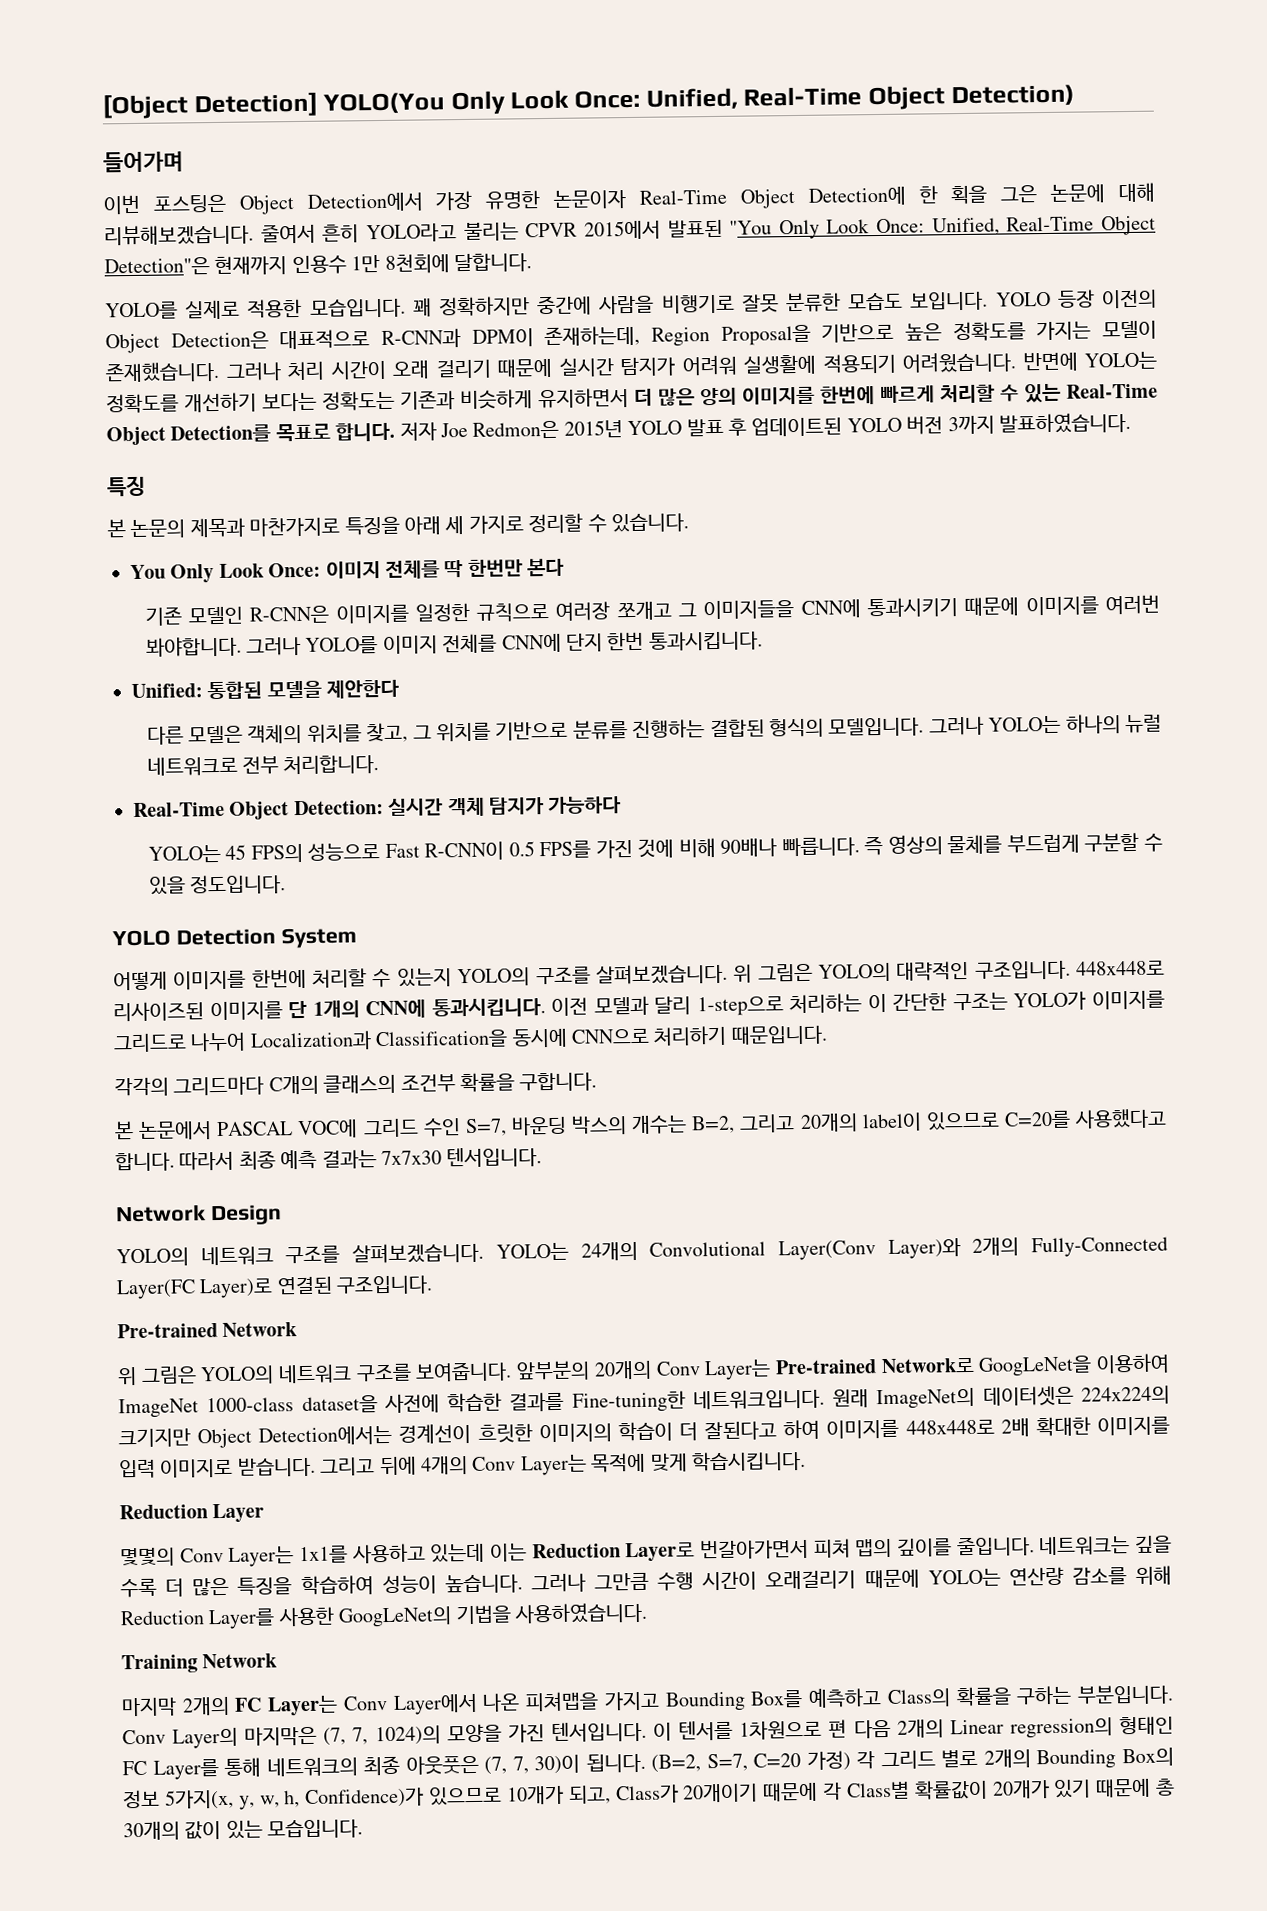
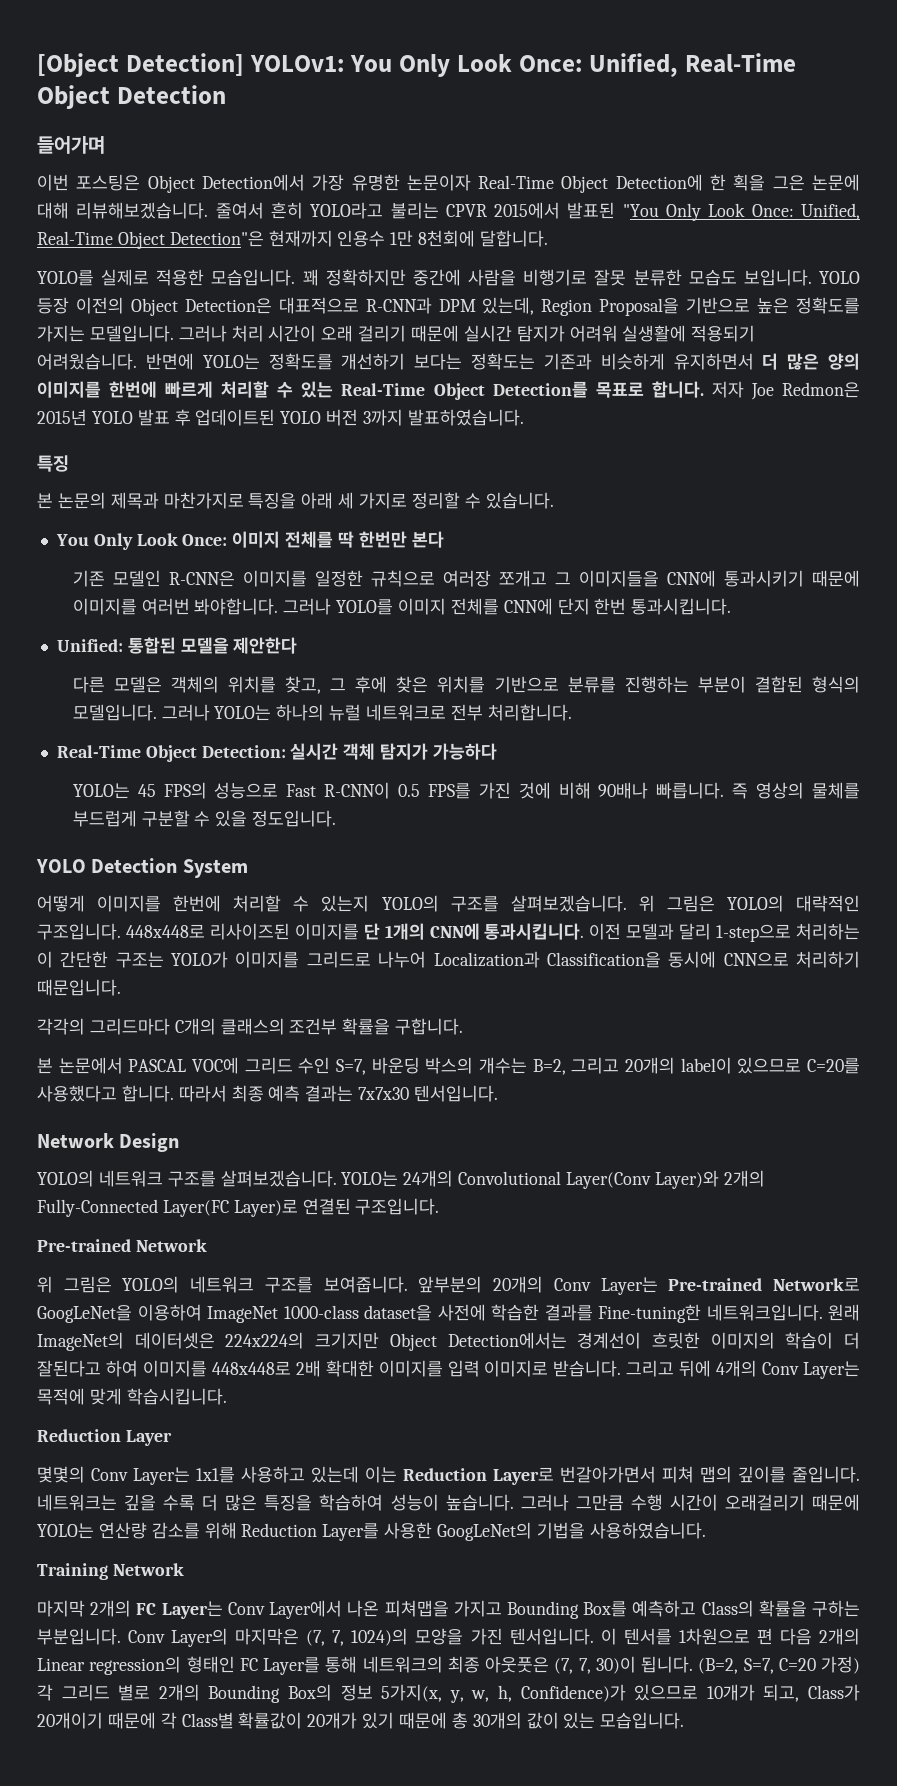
- [Object Detection] YOLO(You Only Look Once: Unified, Real-Time Object Detection)
+ [Object Detection] YOLOv1: You Only Look Once: Unified, Real-Time Object Detection
- YOLO 등장 이전의 Object Detection은 대표적으로 R-CNN과 DPM이 존재하는데, Region Proposal을 기반으로 높은 정확도를 가지는 모델이 존재했습니다.
+ YOLO 등장 이전의 Object Detection은 대표적으로 R-CNN과 DPM 있는데, Region Proposal을 기반으로 높은 정확도를 가지는 모델입니다.
- 다른 모델은 객체의 위치를 찾고, 그 위치를 기반으로 분류를 진행하는 결합된 형식의 모델입니다.
+ 다른 모델은 객체의 위치를 찾고, 그 후에 찾은 위치를 기반으로 분류를 진행하는 부분이 결합된 형식의 모델입니다.

